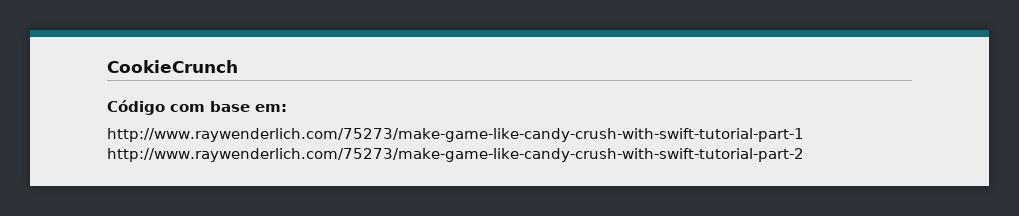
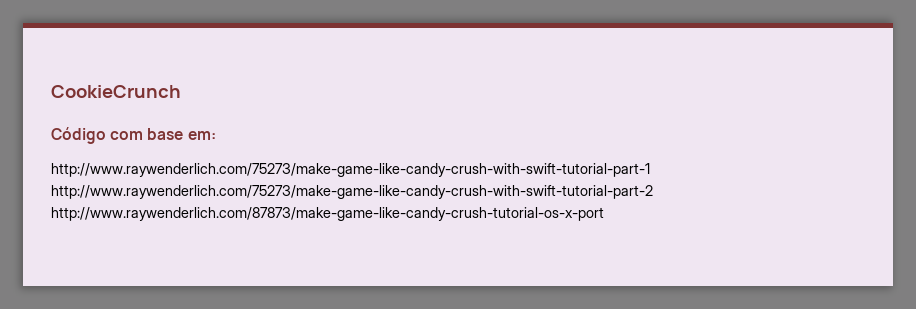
- http://www.raywenderlich.com/75273/make-game-like-candy-crush-with-swift-tutorial-part-1 http://www.raywenderlich.com/75273/make-game-like-candy-crush-with-swift-tutorial-part-2
+ http://www.raywenderlich.com/75273/make-game-like-candy-crush-with-swift-tutorial-part-1 http://www.raywenderlich.com/75273/make-game-like-candy-crush-with-swift-tutorial-part-2 http://www.raywenderlich.com/87873/make-game-like-candy-crush-tutorial-os-x-port

